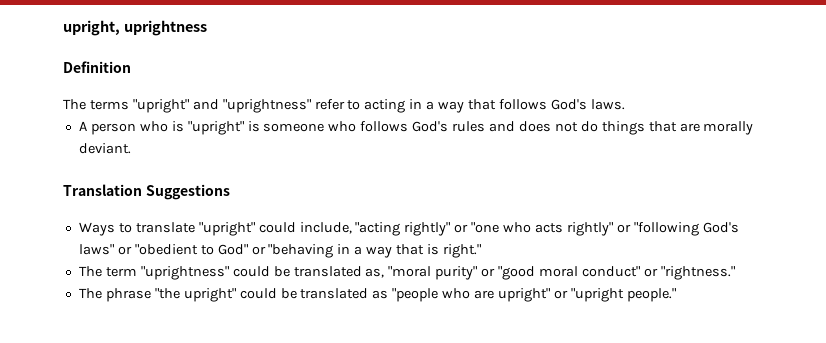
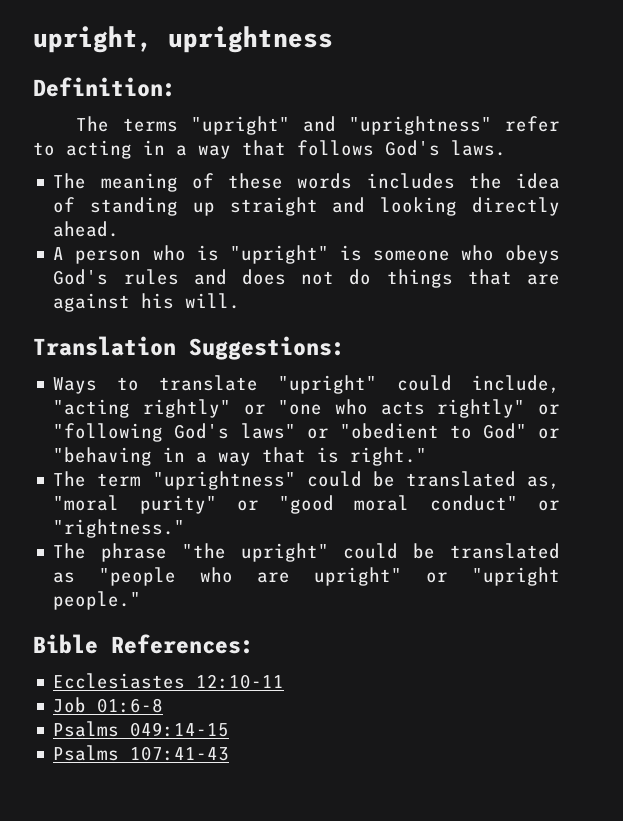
- Definition
+ Definition:
+ The meaning of these words includes the idea of standing up straight and looking directly ahead.
- A person who is "upright" is someone who follows God's rules and does not do things that are morally deviant.
+ A person who is "upright" is someone who obeys God's rules and does not do things that are against his will.
- Translation Suggestions
+ Translation Suggestions:
+ Bible References:
+ Ecclesiastes 12:10-11
+ Job 01:6-8
+ Psalms 049:14-15
+ Psalms 107:41-43

